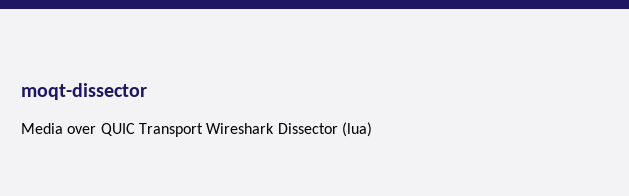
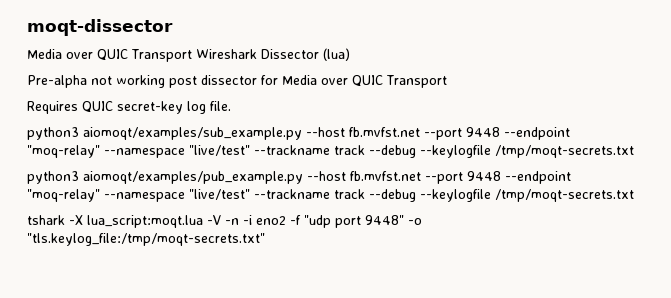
+ Pre-alpha not working post dissector for Media over QUIC Transport
+ Requires QUIC secret-key log file.
+ python3 aiomoqt/examples/sub_example.py --host fb.mvfst.net --port 9448 --endpoint "moq-relay" --namespace "live/test" --trackname track --debug --keylogfile /tmp/moqt-secrets.txt
+ python3 aiomoqt/examples/pub_example.py --host fb.mvfst.net --port 9448 --endpoint "moq-relay" --namespace "live/test" --trackname track --debug --keylogfile /tmp/moqt-secrets.txt
+ tshark -X lua_script:moqt.lua -V -n -i eno2 -f "udp port 9448" -o "tls.keylog_file:/tmp/moqt-secrets.txt"

